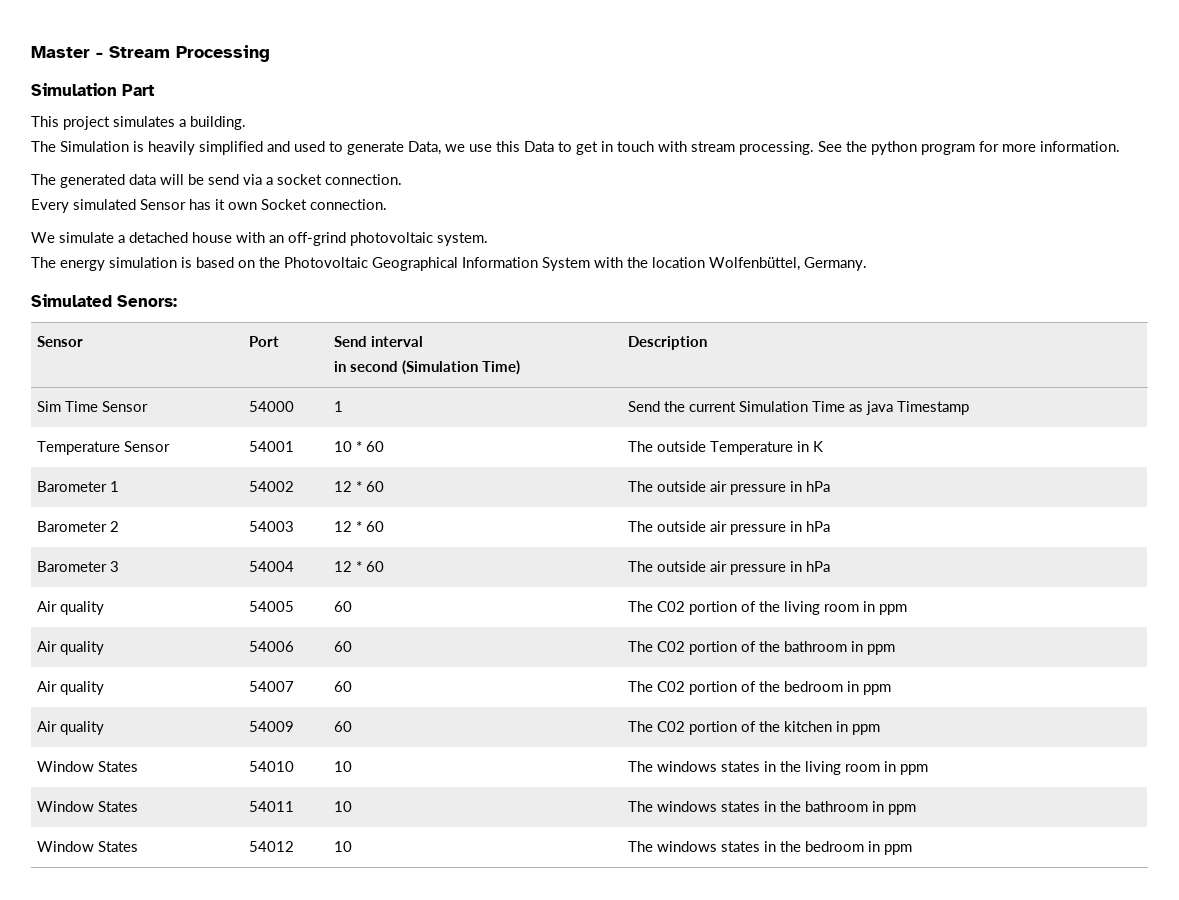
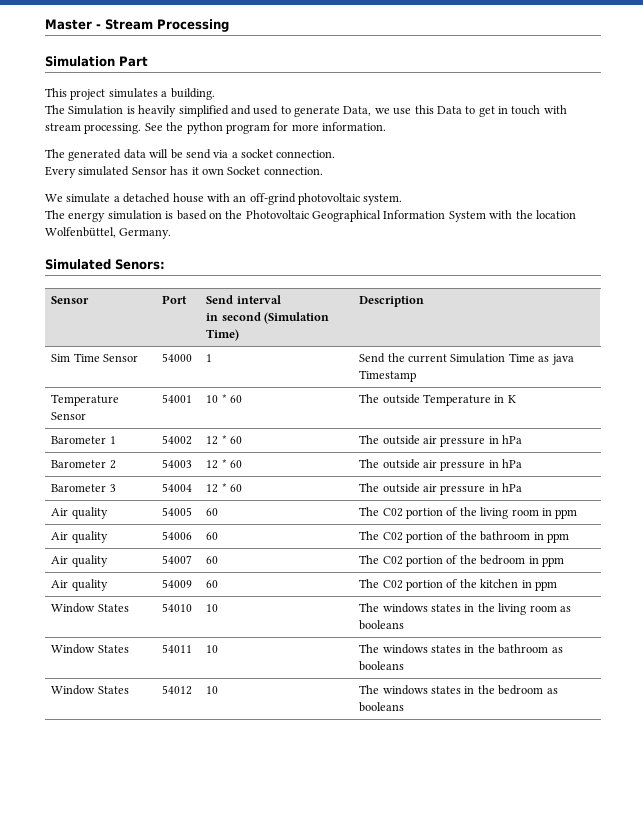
- Window States | 54010 | 10 | The windows states in the living room in ppm
+ Window States | 54010 | 10 | The windows states in the living room as booleans
- Window States | 54011 | 10 | The windows states in the bathroom in ppm
+ Window States | 54011 | 10 | The windows states in the bathroom as booleans
- Window States | 54012 | 10 | The windows states in the bedroom in ppm
+ Window States | 54012 | 10 | The windows states in the bedroom as booleans

